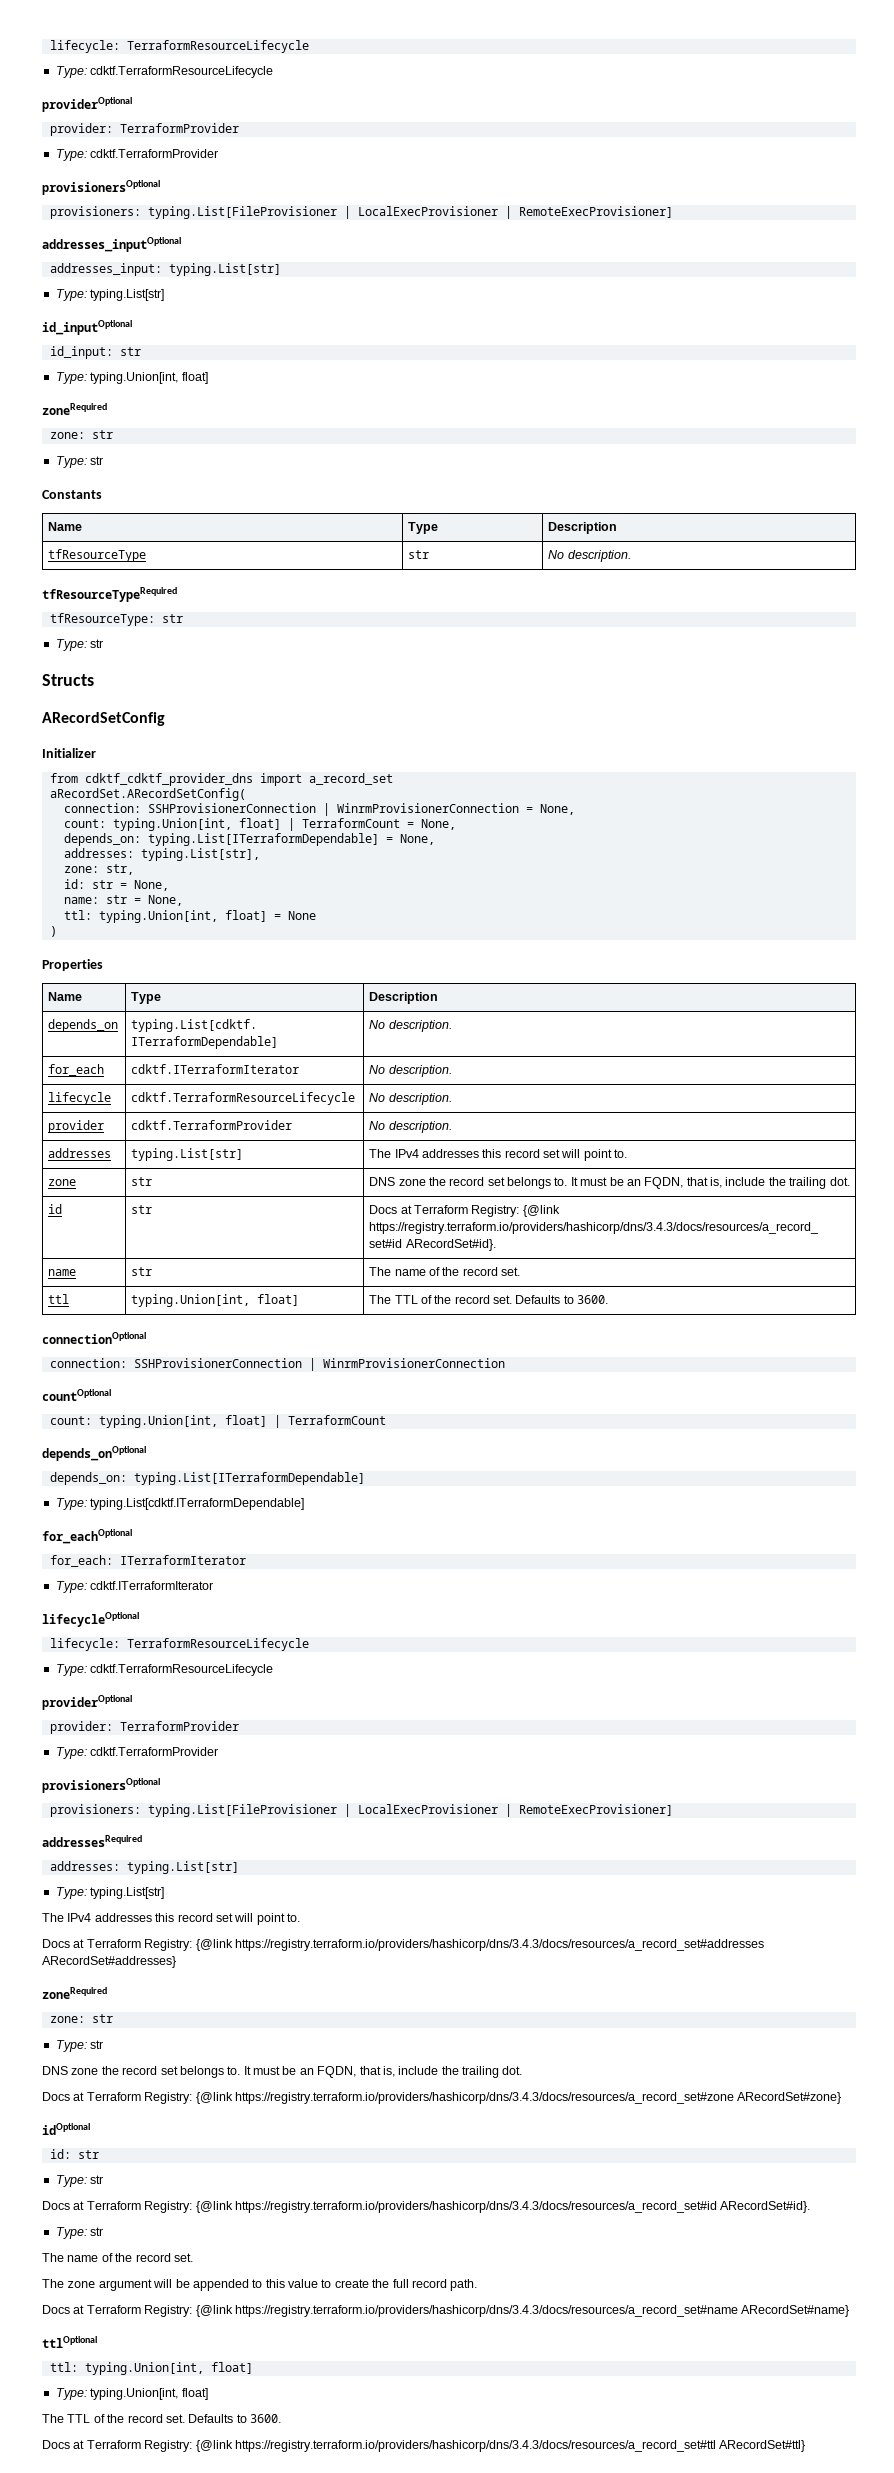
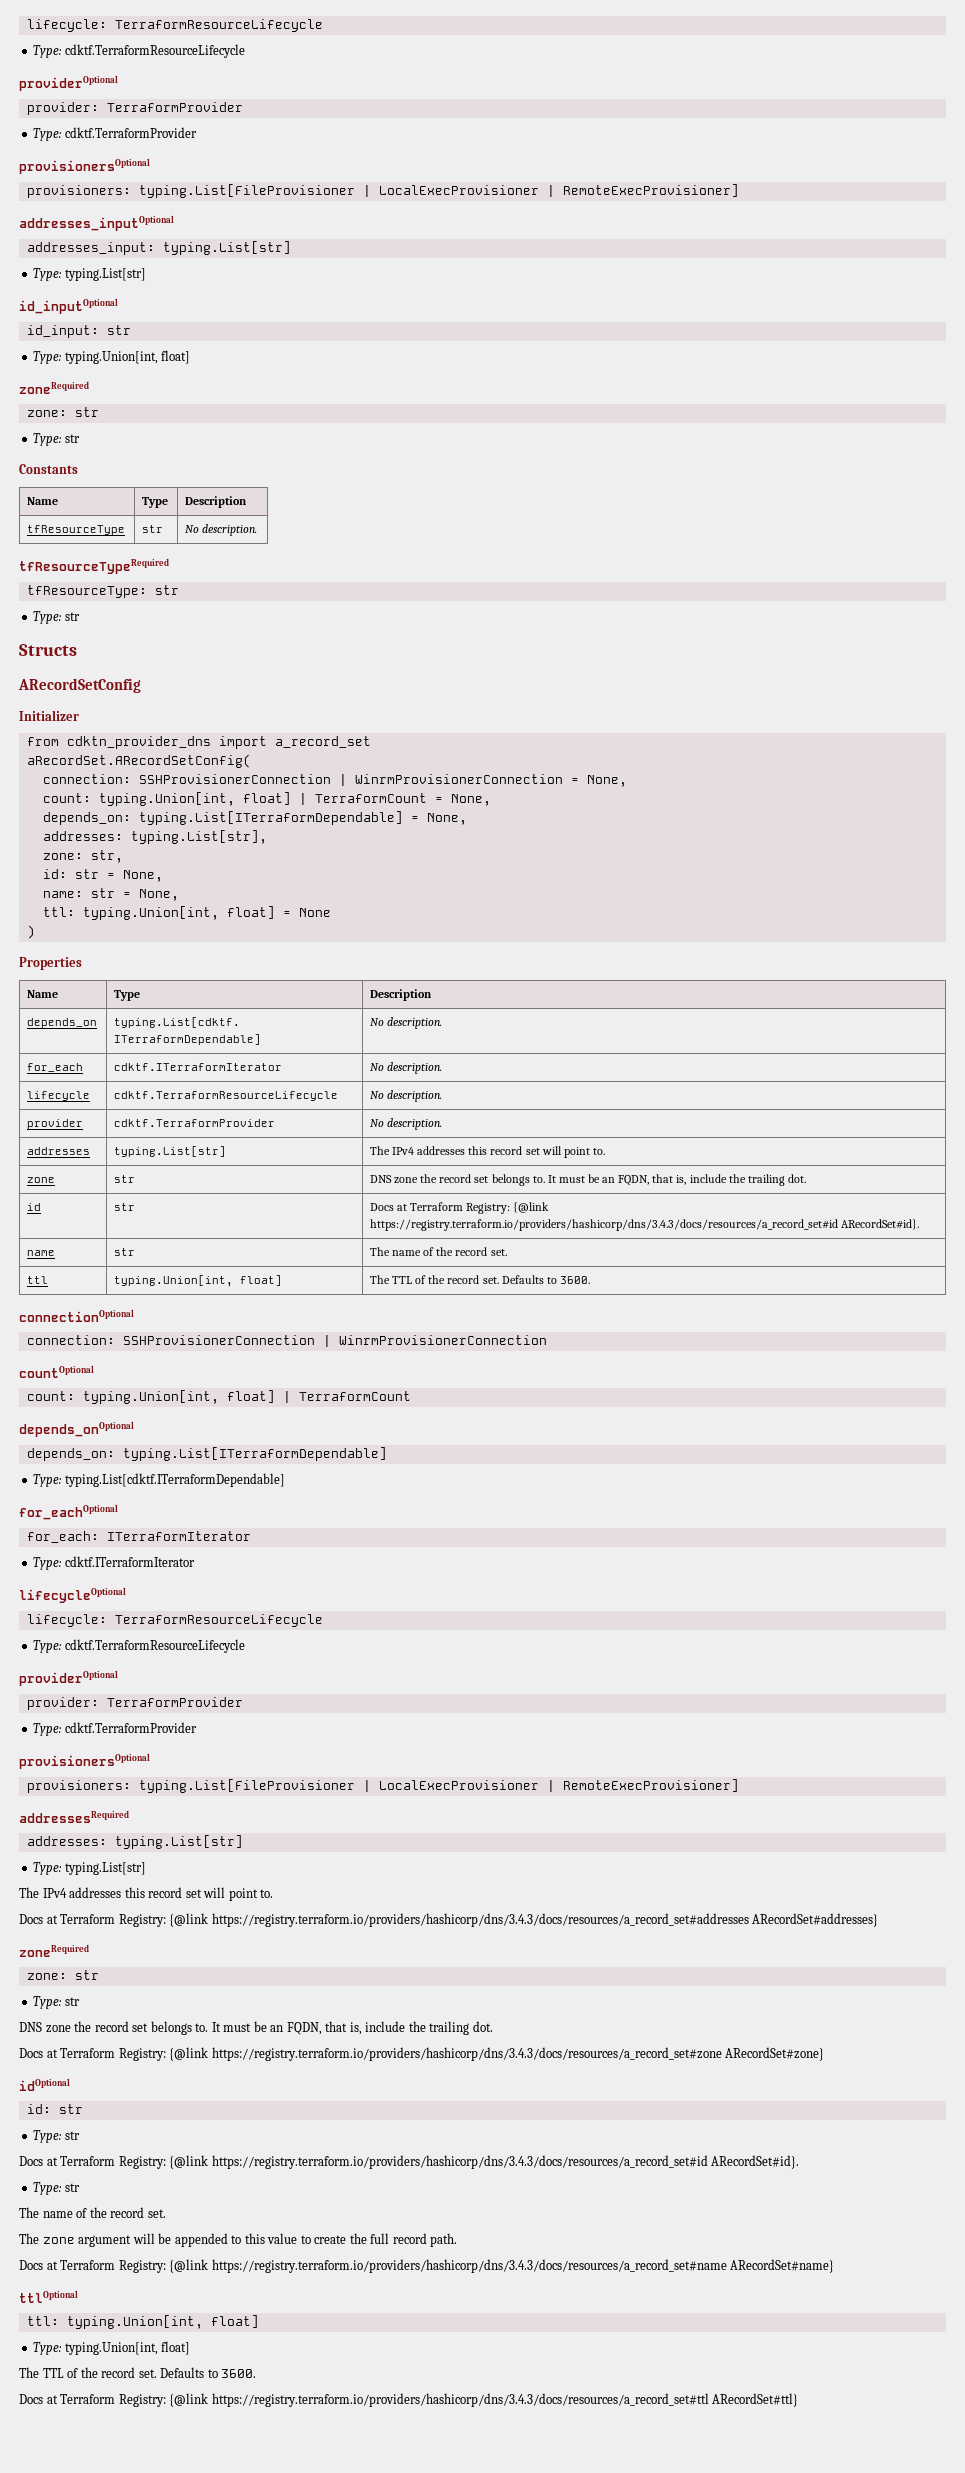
- from cdktf_cdktf_provider_dns import a_record_set
+ from cdktn_provider_dns import a_record_set

